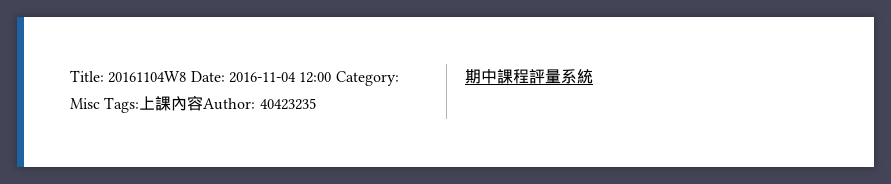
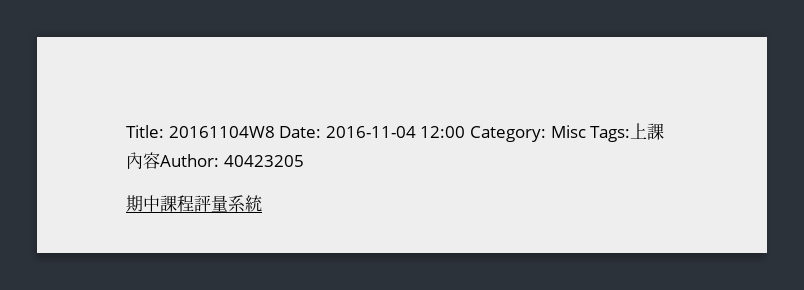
- Title: 20161104W8 Date: 2016-11-04 12:00 Category: Misc Tags:上課內容Author: 40423235
+ Title: 20161104W8 Date: 2016-11-04 12:00 Category: Misc Tags:上課內容Author: 40423205

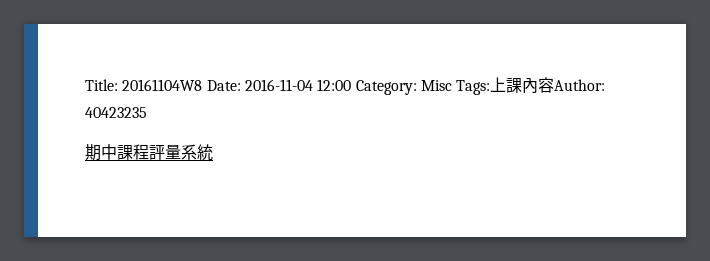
- Title: 20161104W8 Date: 2016-11-04 12:00 Category: Misc Tags:上課內容Author: 40423205
+ Title: 20161104W8 Date: 2016-11-04 12:00 Category: Misc Tags:上課內容Author: 40423235

